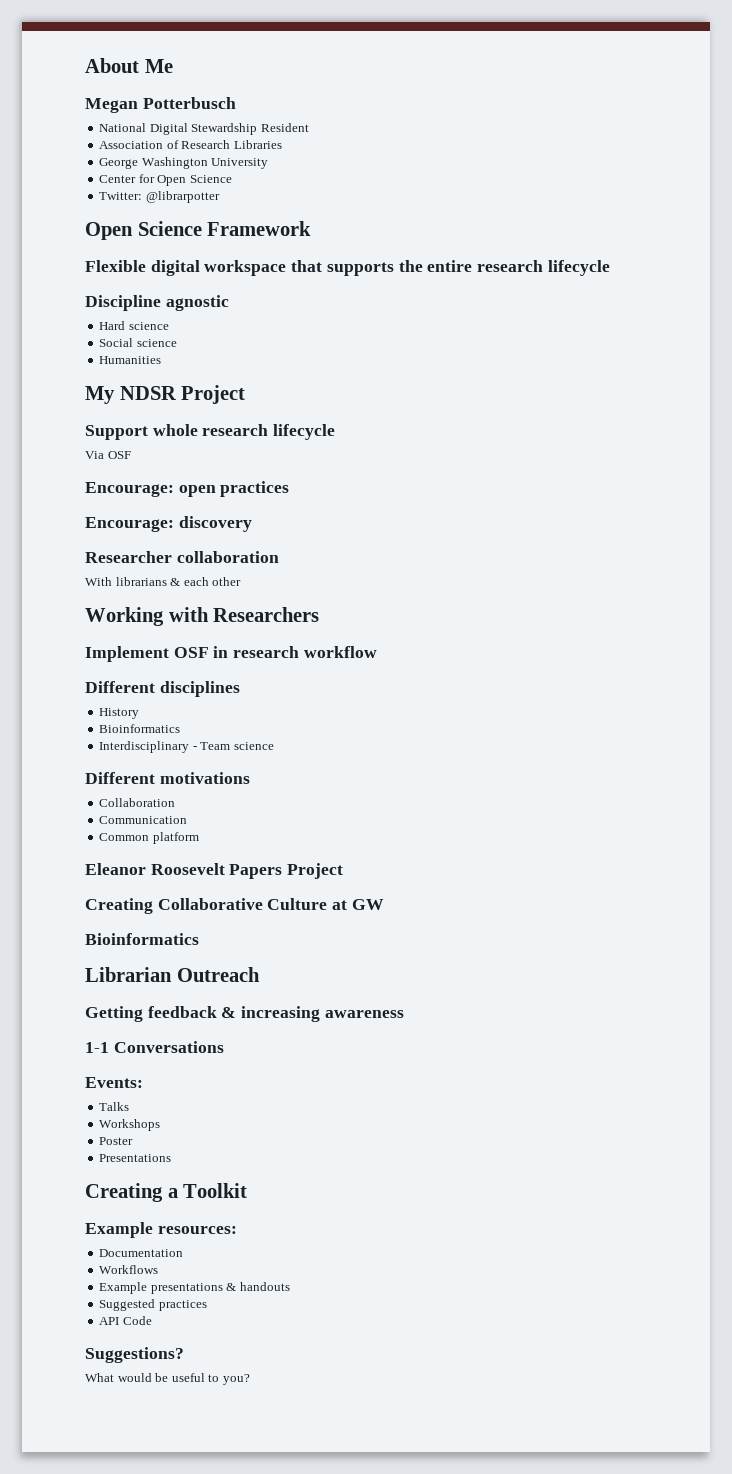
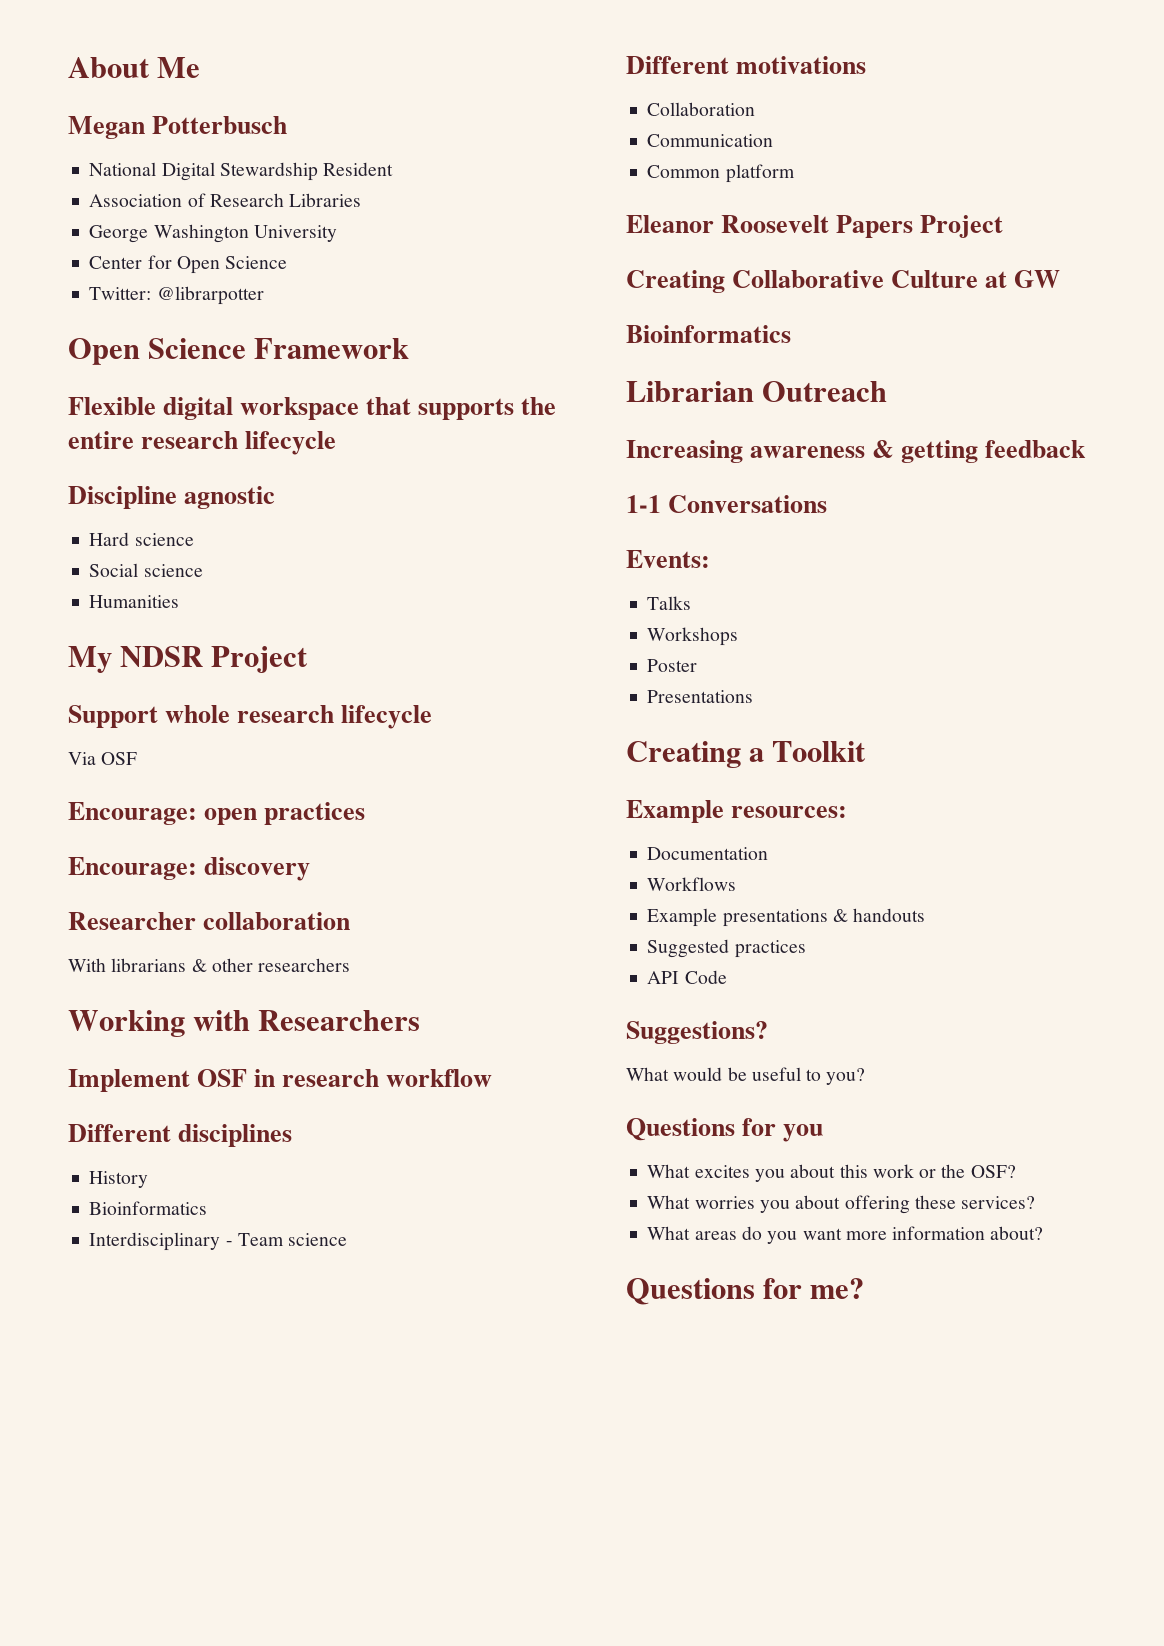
- With librarians & each other
+ With librarians & other researchers
- Getting feedback & increasing awareness
+ Increasing awareness & getting feedback
+ Questions for you
+ What excites you about this work or the OSF?
+ What worries you about offering these services?
+ What areas do you want more information about?
+ Questions for me?

